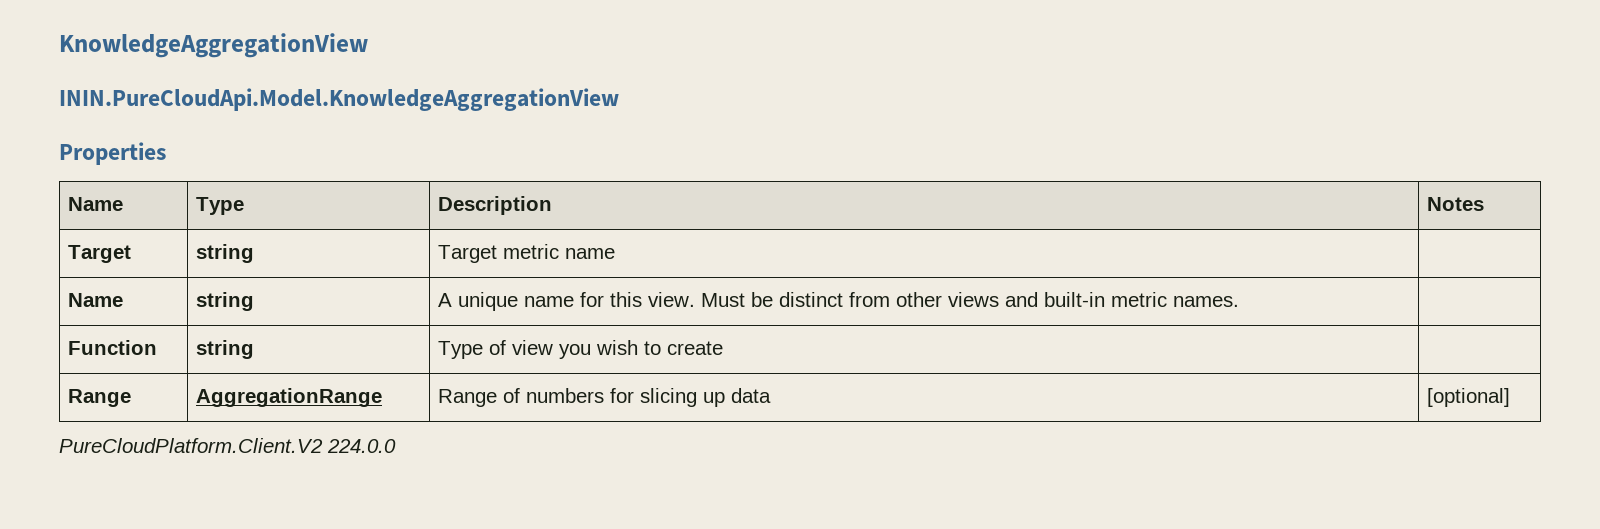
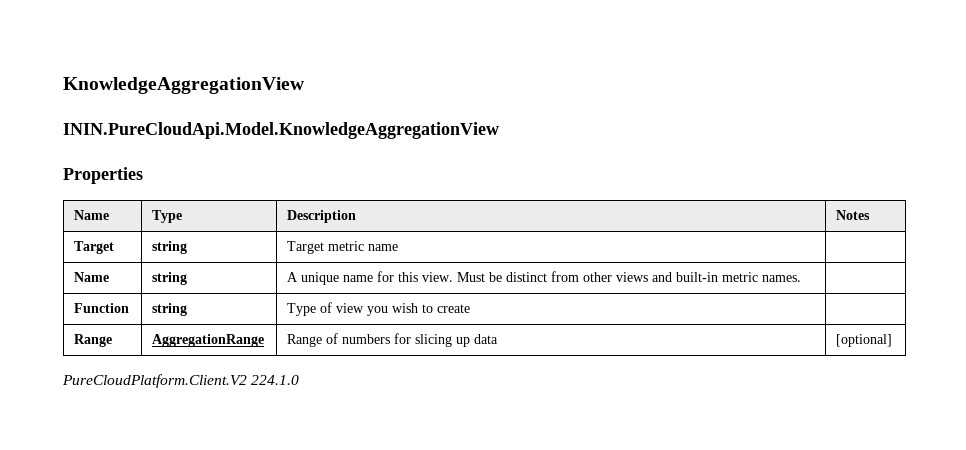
- PureCloudPlatform.Client.V2 224.0.0
+ PureCloudPlatform.Client.V2 224.1.0

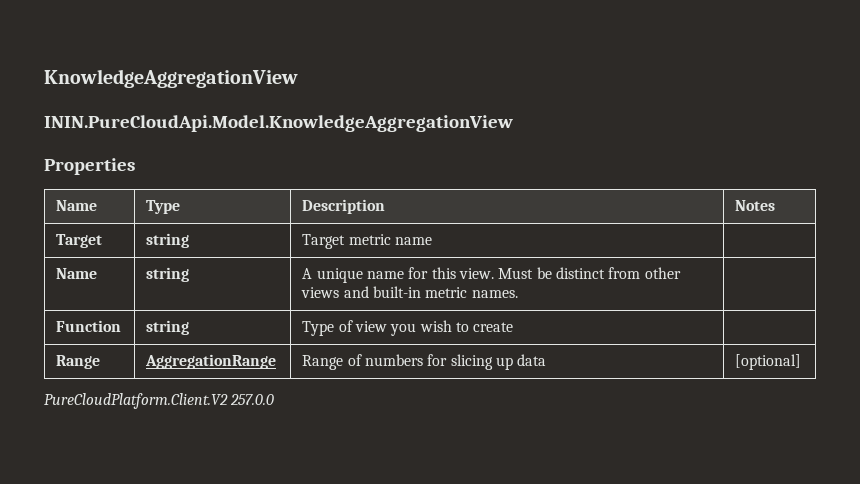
- PureCloudPlatform.Client.V2 224.1.0
+ PureCloudPlatform.Client.V2 257.0.0

